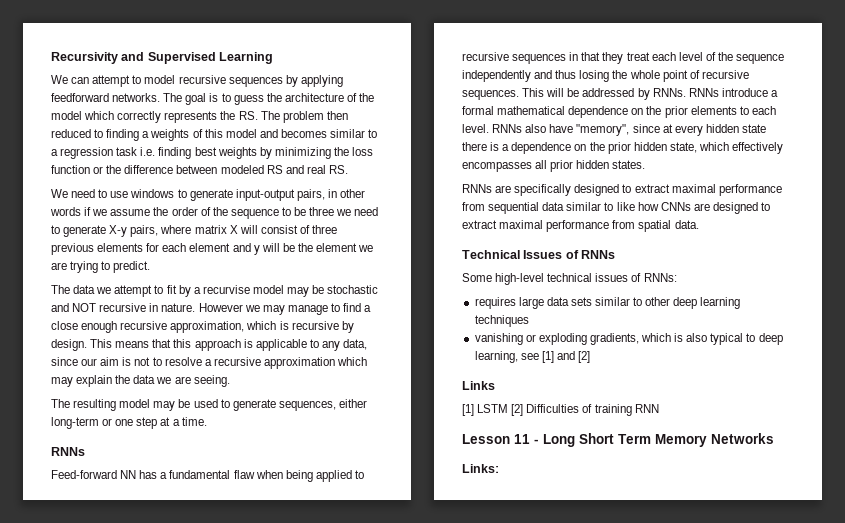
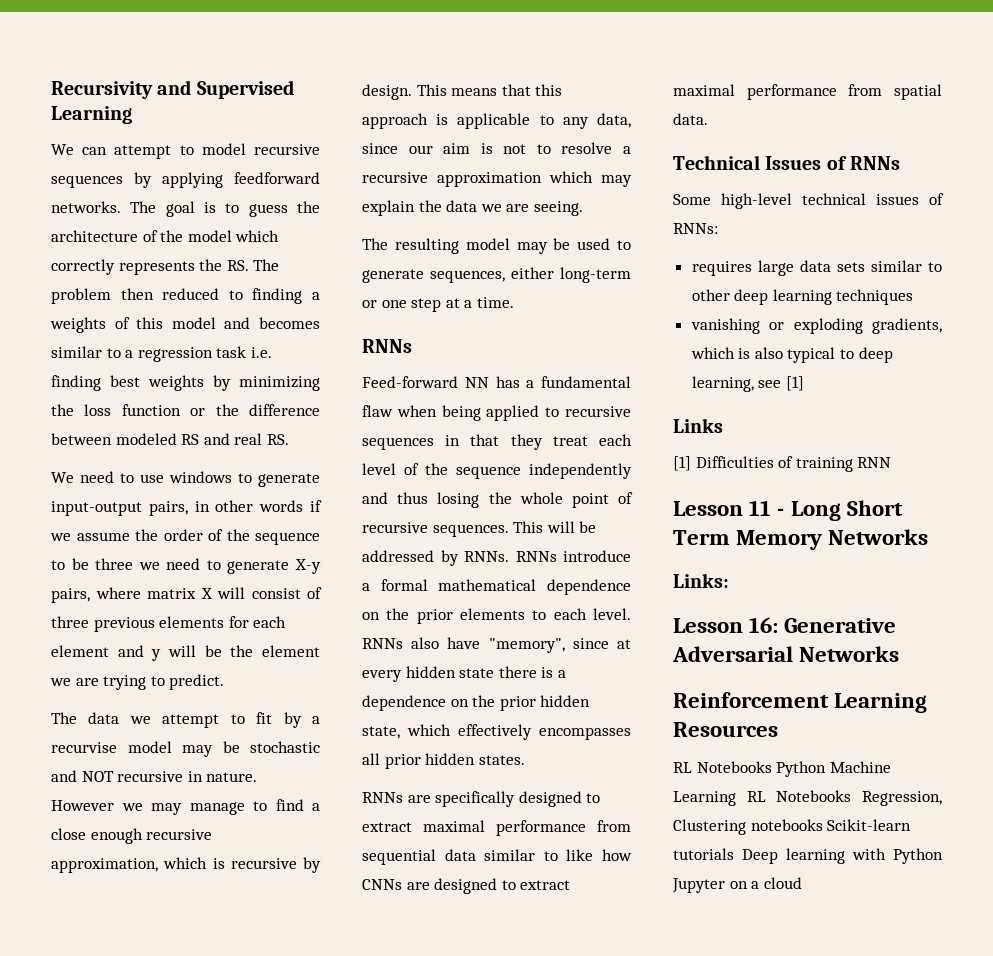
- vanishing or exploding gradients, which is also typical to deep learning, see [1] and [2]
+ vanishing or exploding gradients, which is also typical to deep learning, see [1]
- [1] LSTM [2] Difficulties of training RNN
+ [1] Difficulties of training RNN
+ Lesson 16: Generative Adversarial Networks
+ Reinforcement Learning Resources
+ RL Notebooks Python Machine Learning RL Notebooks Regression, Clustering notebooks Scikit-learn tutorials Deep learning with Python Jupyter on a cloud

